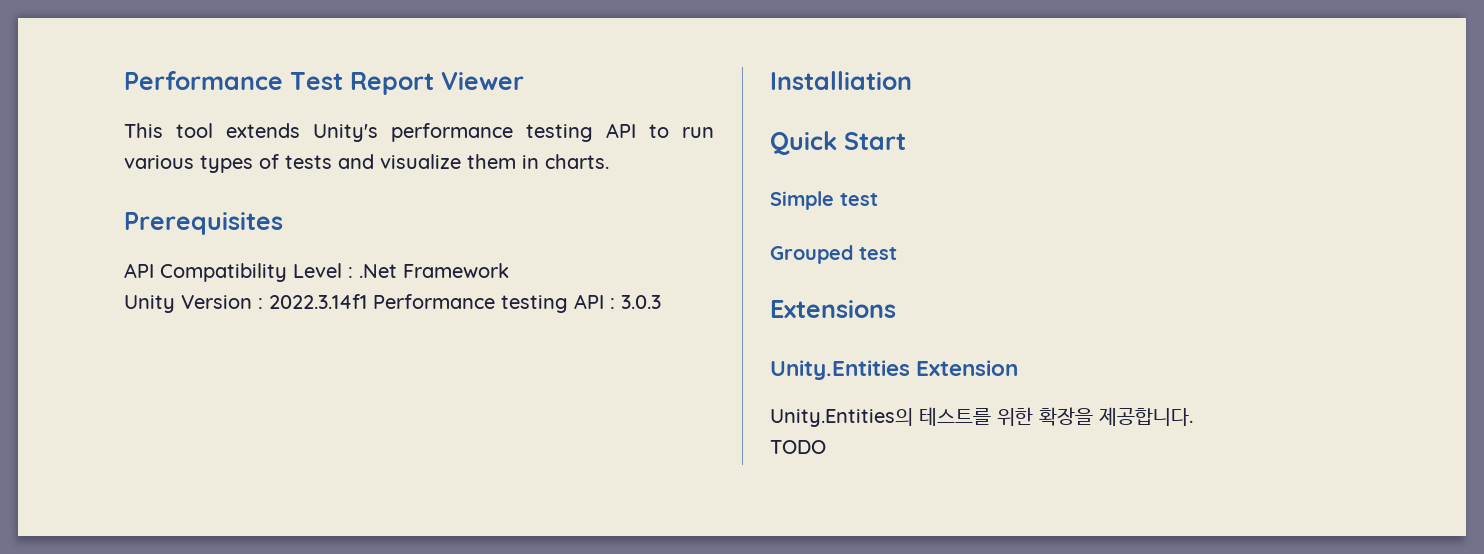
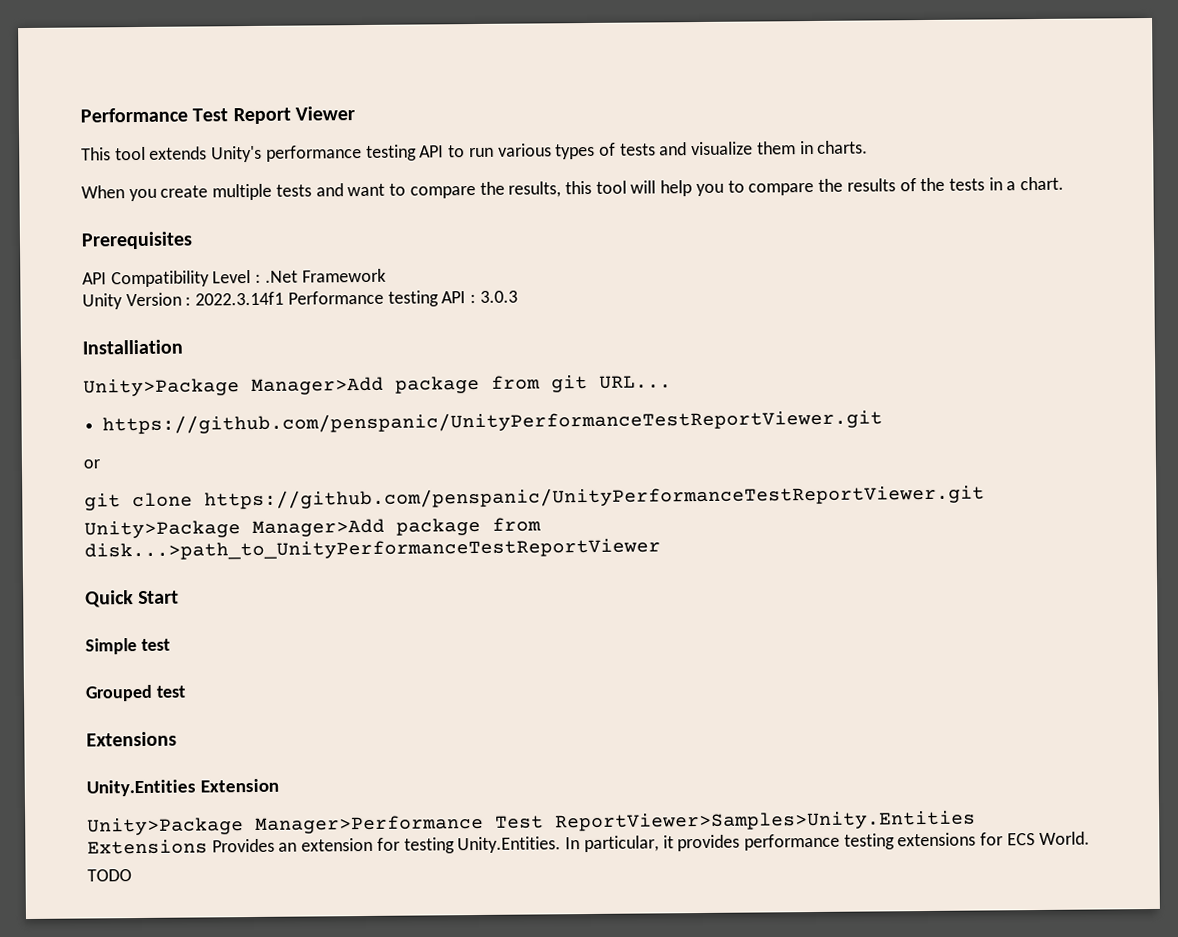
+ When you create multiple tests and want to compare the results, this tool will help you to compare the results of the tests in a chart.
+ Unity>Package Manager>Add package from git URL...
+ https://github.com/penspanic/UnityPerformanceTestReportViewer.git
+ or
+ git clone https://github.com/penspanic/UnityPerformanceTestReportViewer.git
+ Unity>Package Manager>Add package from disk...>path_to_UnityPerformanceTestReportViewer
- Unity.Entities의 테스트를 위한 확장을 제공합니다.
+ Unity>Package Manager>Performance Test ReportViewer>Samples>Unity.Entities Extensions Provides an extension for testing Unity.Entities. In particular, it provides performance testing extensions for ECS World.

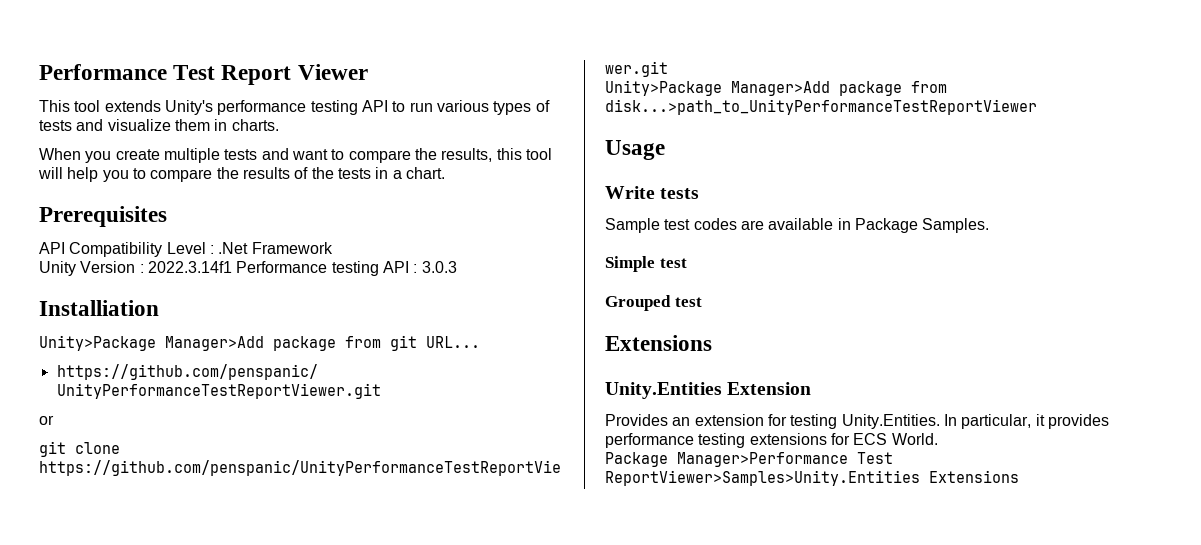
- Quick Start
+ Usage
+ Write tests
+ Sample test codes are available in Package Samples.
- Unity>Package Manager>Performance Test ReportViewer>Samples>Unity.Entities Extensions Provides an extension for testing Unity.Entities. In particular, it provides performance testing extensions for ECS World.
+ Provides an extension for testing Unity.Entities. In particular, it provides performance testing extensions for ECS World.
- TODO
+ Package Manager>Performance Test ReportViewer>Samples>Unity.Entities Extensions

